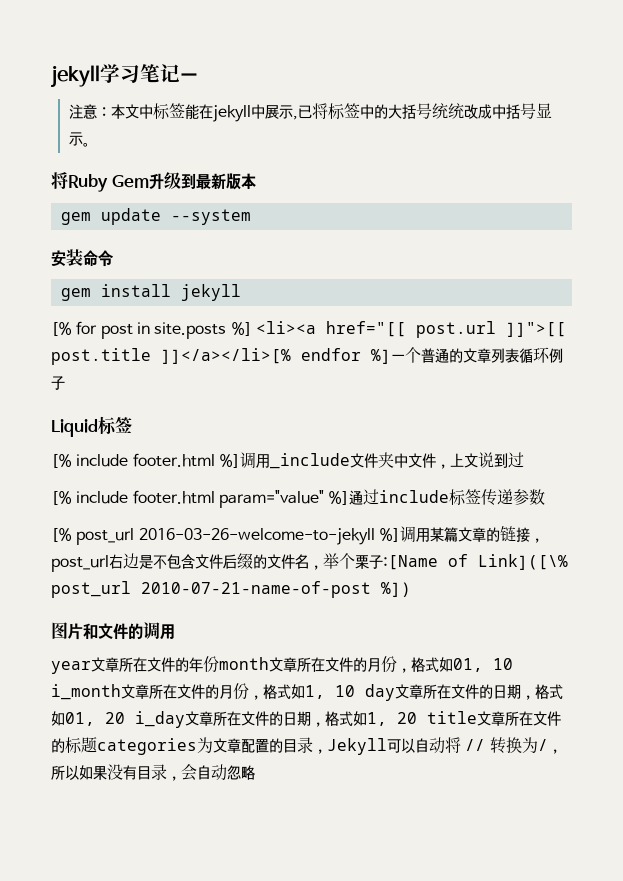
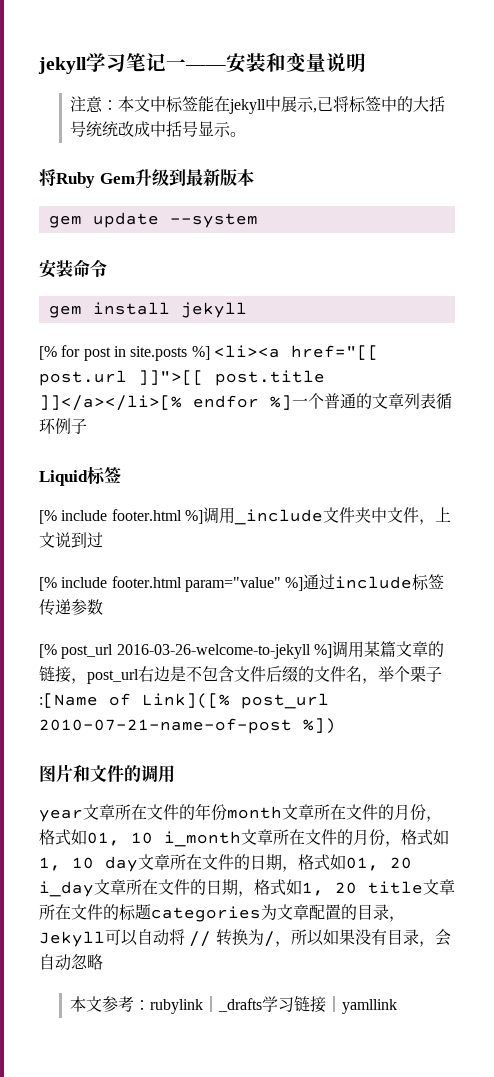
- jekyll学习笔记一
+ jekyll学习笔记一——安装和变量说明
- [% post_url 2016-03-26-welcome-to-jekyll %]调用某篇文章的链接，post_url右边是不包含文件后缀的文件名，举个栗子:[Name of Link]([\% post_url 2010-07-21-name-of-post %])
+ [% post_url 2016-03-26-welcome-to-jekyll %]调用某篇文章的链接，post_url右边是不包含文件后缀的文件名，举个栗子:[Name of Link]([% post_url 2010-07-21-name-of-post %])
+ 本文参考：rubylink｜_drafts学习链接｜yamllink

